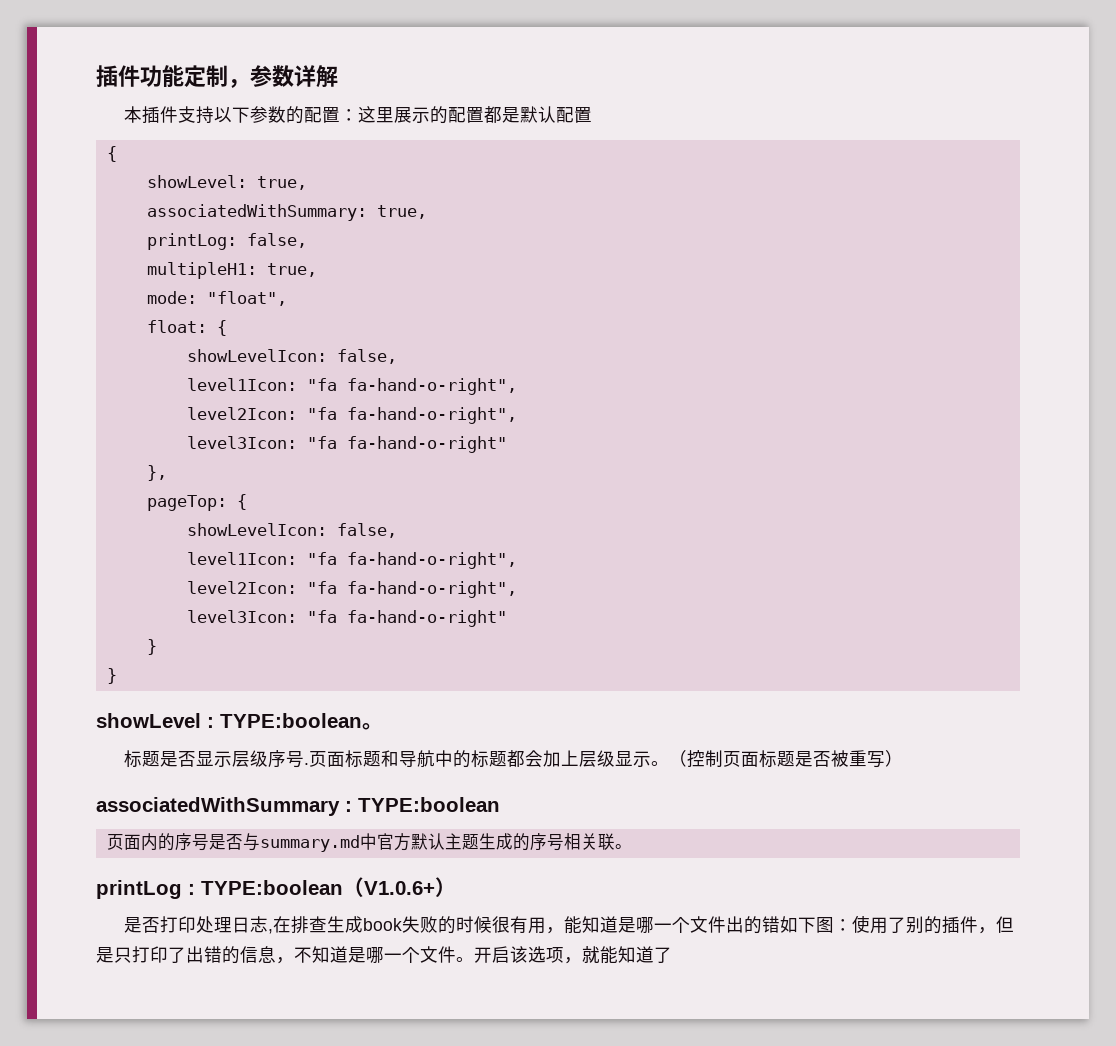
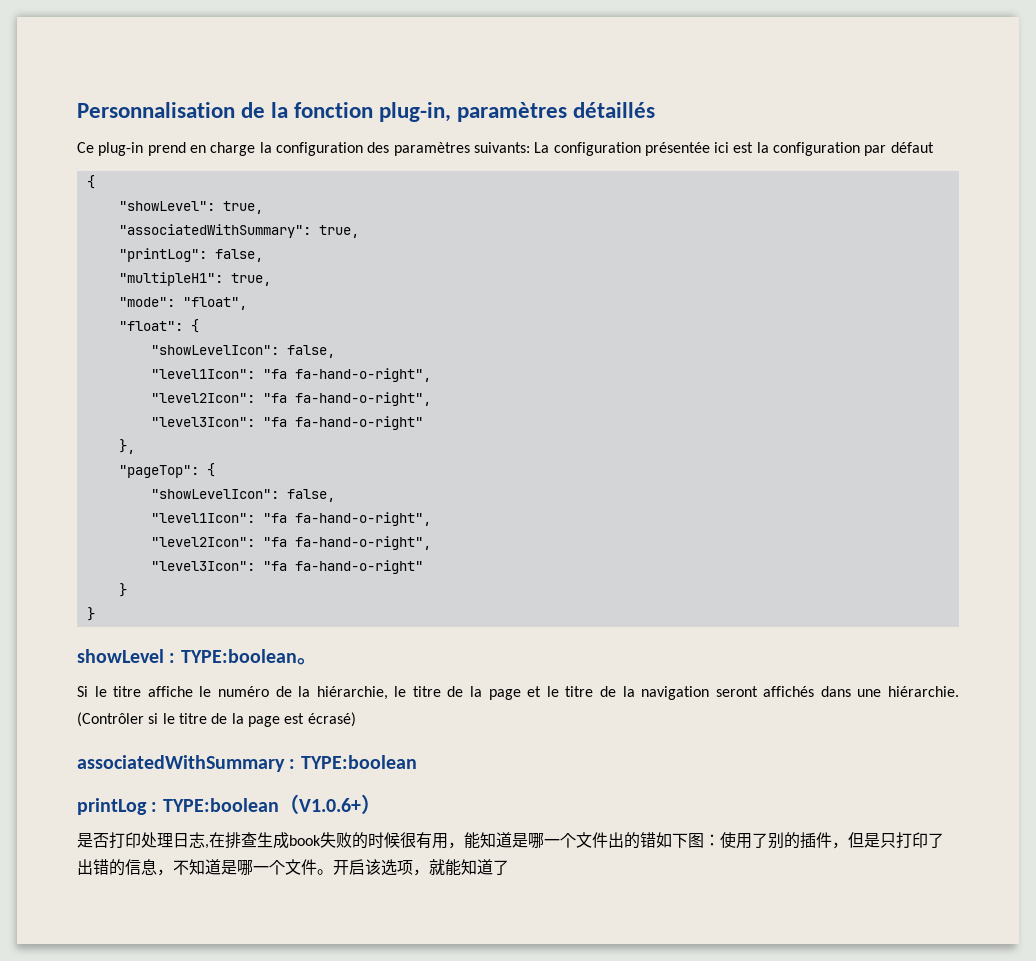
- 插件功能定制，参数详解
- 本插件支持以下参数的配置：这里展示的配置都是默认配置
+ Personnalisation de la fonction plug-in, paramètres détaillés
+ Ce plug-in prend en charge la configuration des paramètres suivants: La configuration présentée ici est la configuration par défaut
  {
- showLevel: true,
- associatedWithSummary: true,
- printLog: false,
- multipleH1: true,
- mode: "float",
+ "showLevel": true,
+ "associatedWithSummary": true,
+ "printLog": false,
+ "multipleH1": true,
+ "mode": "float",
- float: {
- showLevelIcon: false,
- level1Icon: "fa fa-hand-o-right",
- level2Icon: "fa fa-hand-o-right",
- level3Icon: "fa fa-hand-o-right"
+ "float": {
+ "showLevelIcon": false,
+ "level1Icon": "fa fa-hand-o-right",
+ "level2Icon": "fa fa-hand-o-right",
+ "level3Icon": "fa fa-hand-o-right"
- pageTop: {
- showLevelIcon: false,
- level1Icon: "fa fa-hand-o-right",
- level2Icon: "fa fa-hand-o-right",
- level3Icon: "fa fa-hand-o-right"
+ "pageTop": {
+ "showLevelIcon": false,
+ "level1Icon": "fa fa-hand-o-right",
+ "level2Icon": "fa fa-hand-o-right",
+ "level3Icon": "fa fa-hand-o-right"
- 标题是否显示层级序号.页面标题和导航中的标题都会加上层级显示。（控制页面标题是否被重写）
+ Si le titre affiche le numéro de la hiérarchie, le titre de la page et le titre de la navigation seront affichés dans une hiérarchie. (Contrôler si le titre de la page est écrasé)
  associatedWithSummary : TYPE:boolean
- 页面内的序号是否与summary.md中官方默认主题生成的序号相关联。

